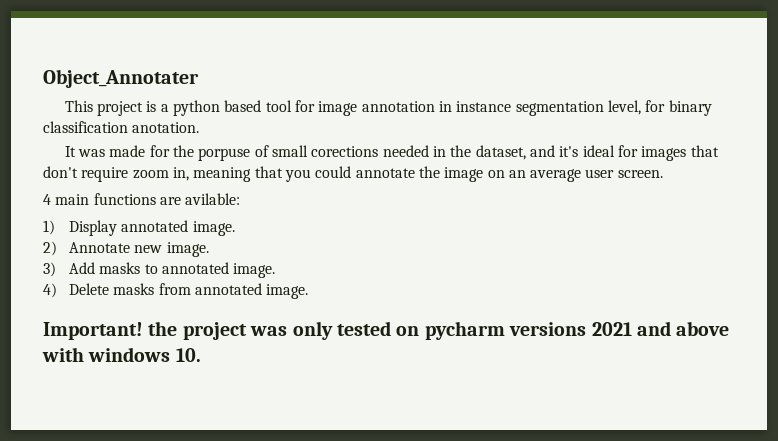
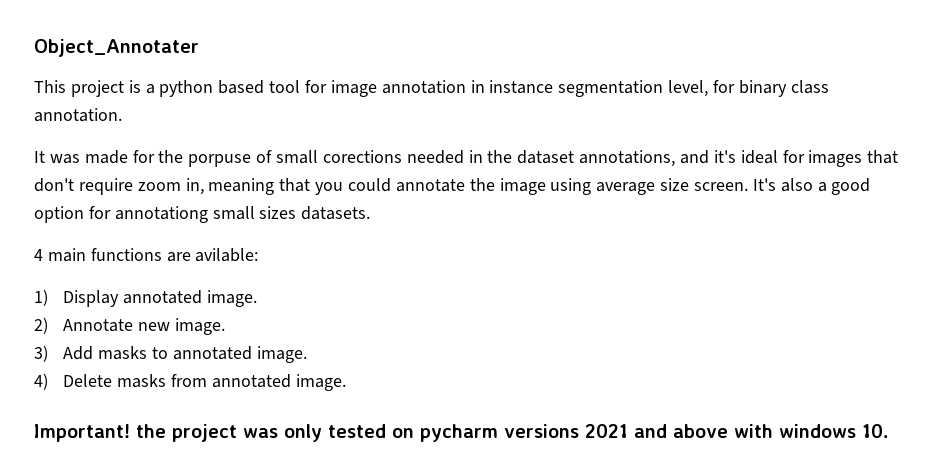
- This project is a python based tool for image annotation in instance segmentation level, for binary classification anotation.
+ This project is a python based tool for image annotation in instance segmentation level, for binary class annotation.
- It was made for the porpuse of small corections needed in the dataset, and it's ideal for images that don't require zoom in, meaning that you could annotate the image on an average user screen.
+ It was made for the porpuse of small corections needed in the dataset annotations, and it's ideal for images that don't require zoom in, meaning that you could annotate the image using average size screen. It's also a good option for annotationg small sizes datasets.

